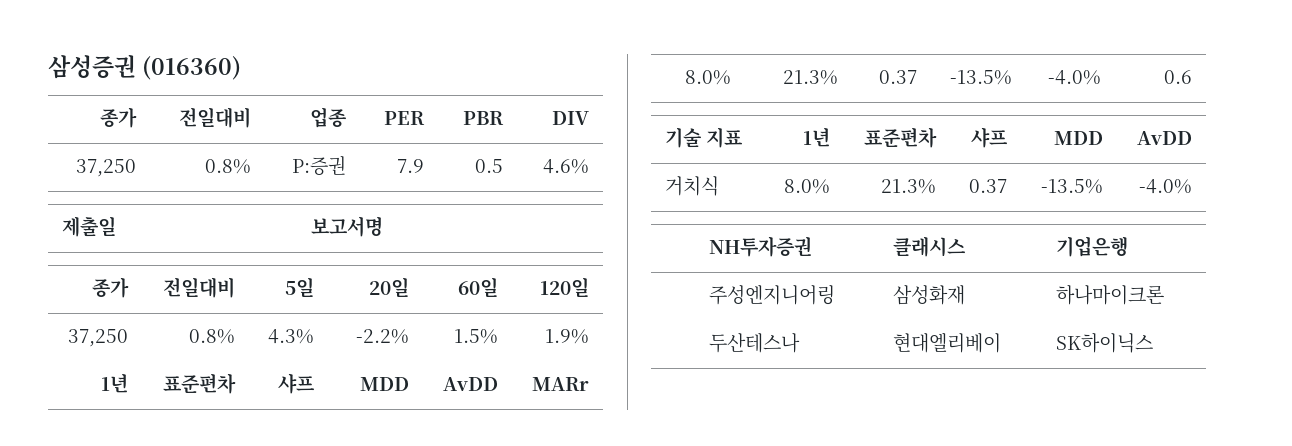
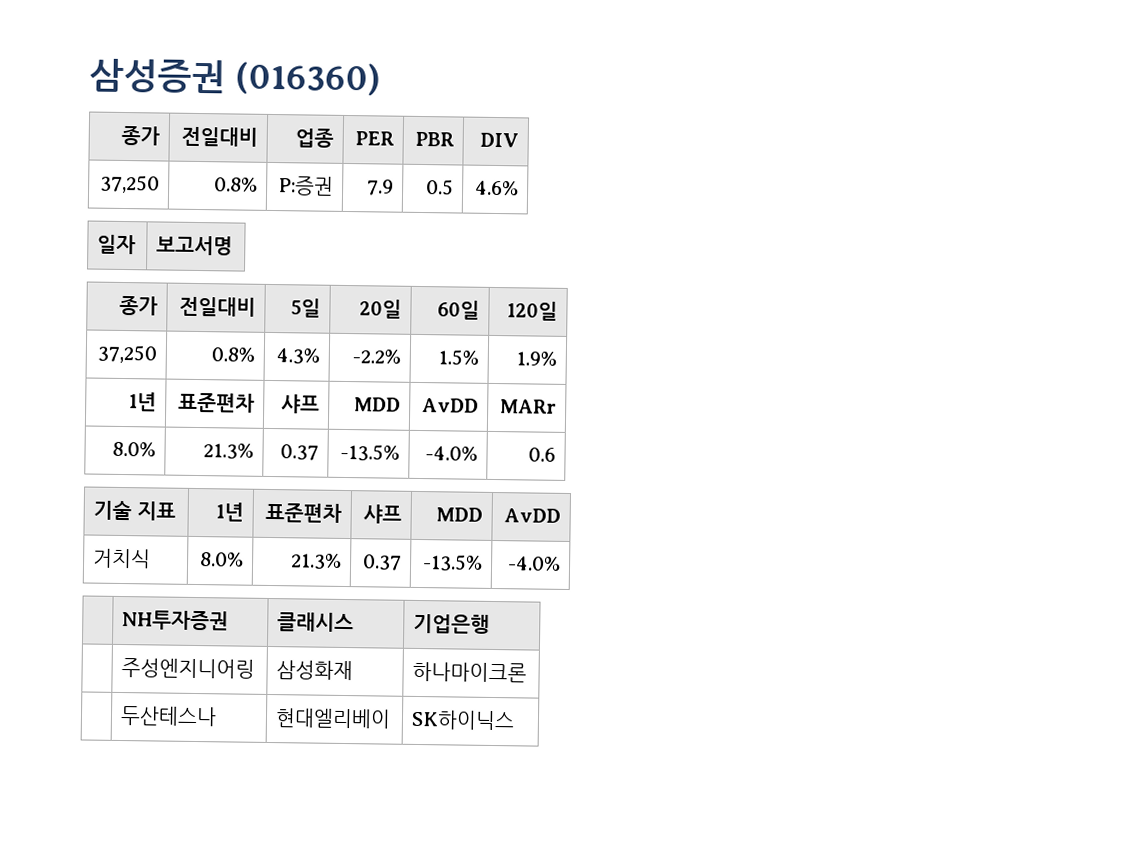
- 제출일 | 보고서명
+ 일자 | 보고서명

